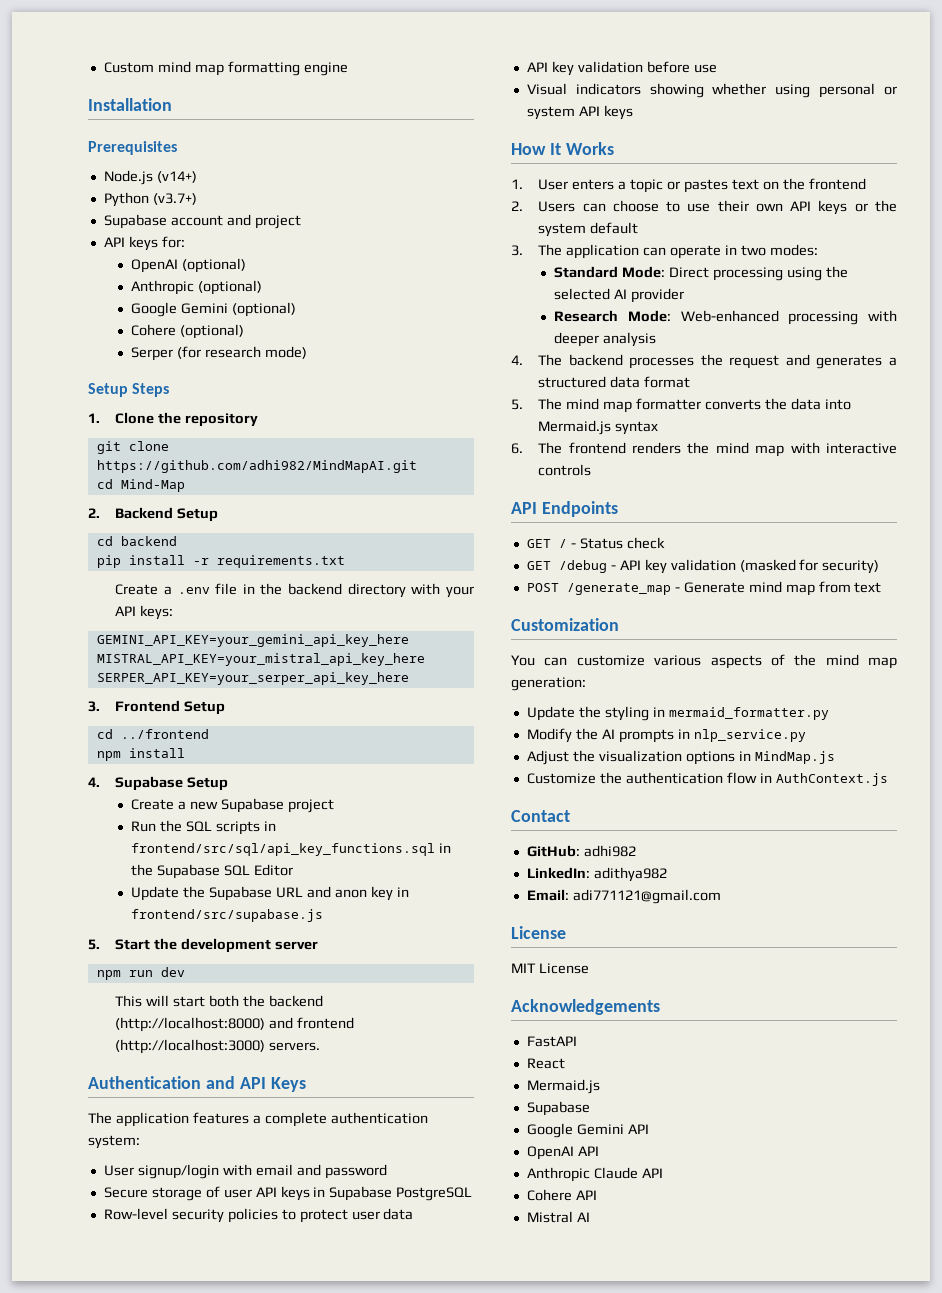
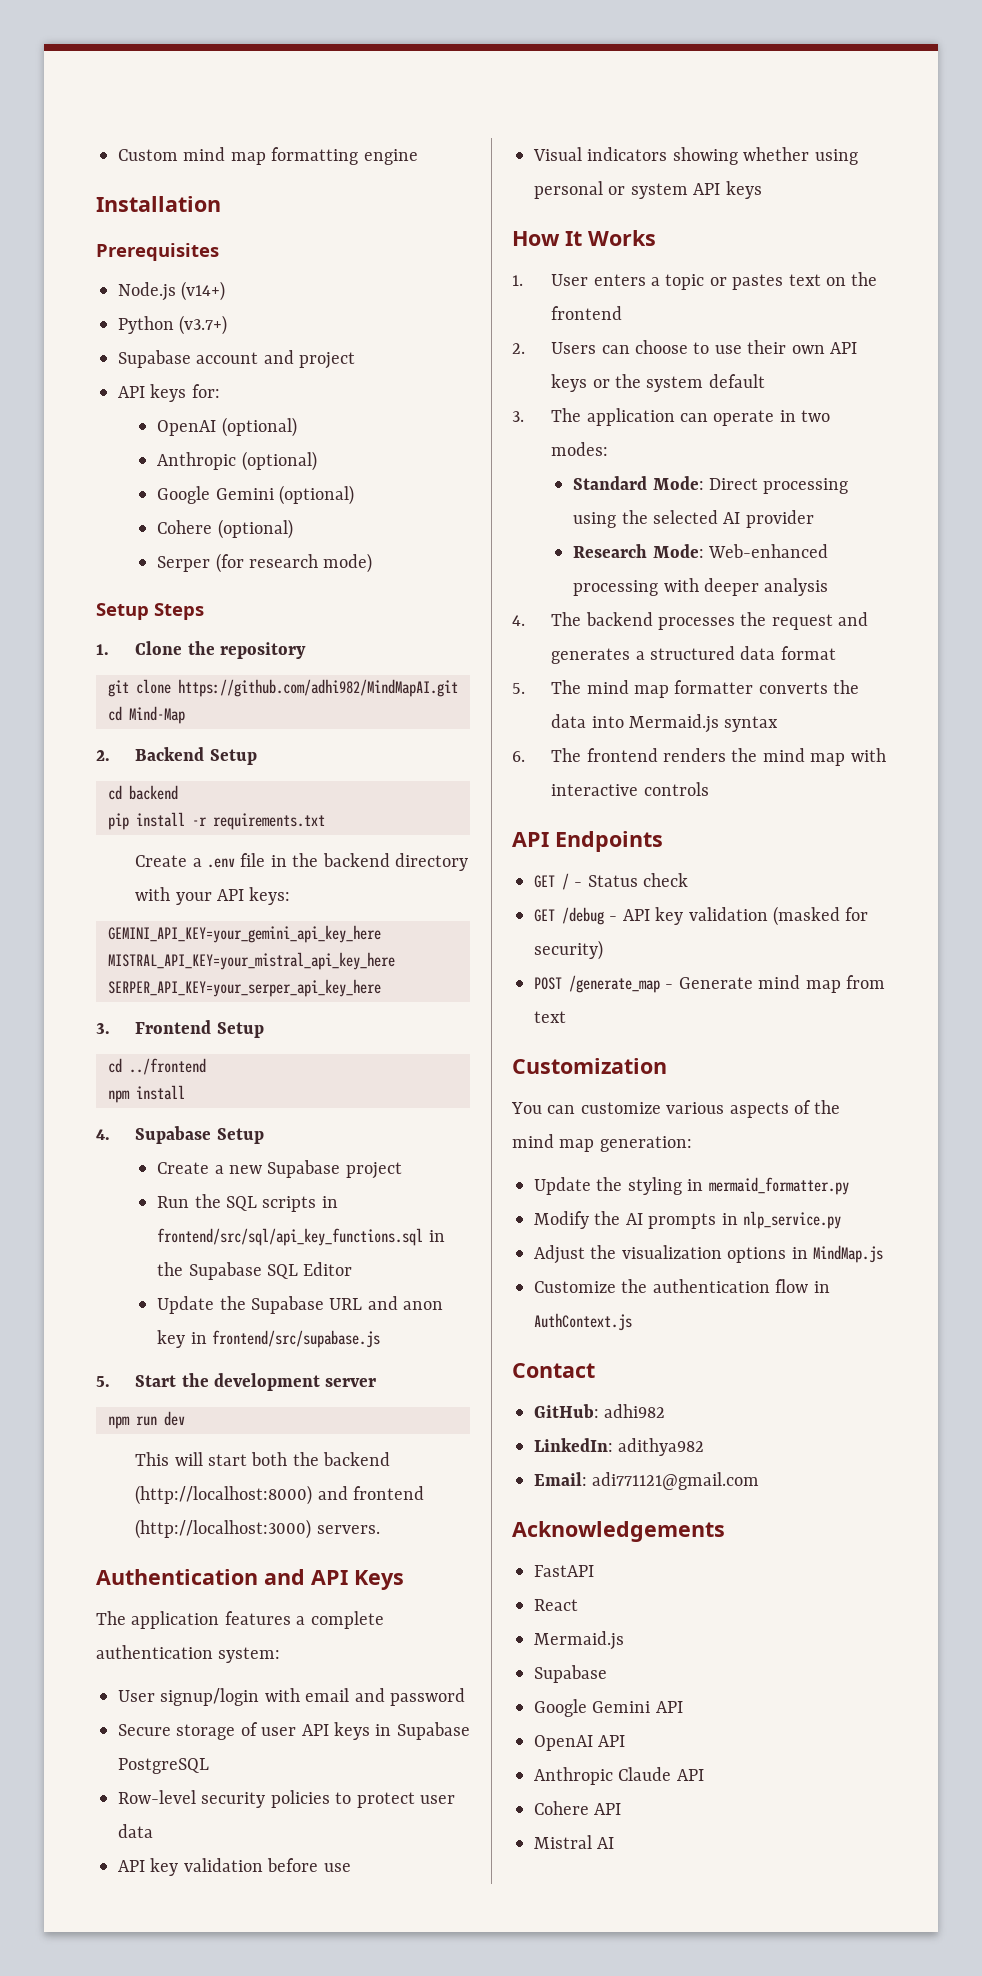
  Email: adi771121@gmail.com
- License
- MIT License

